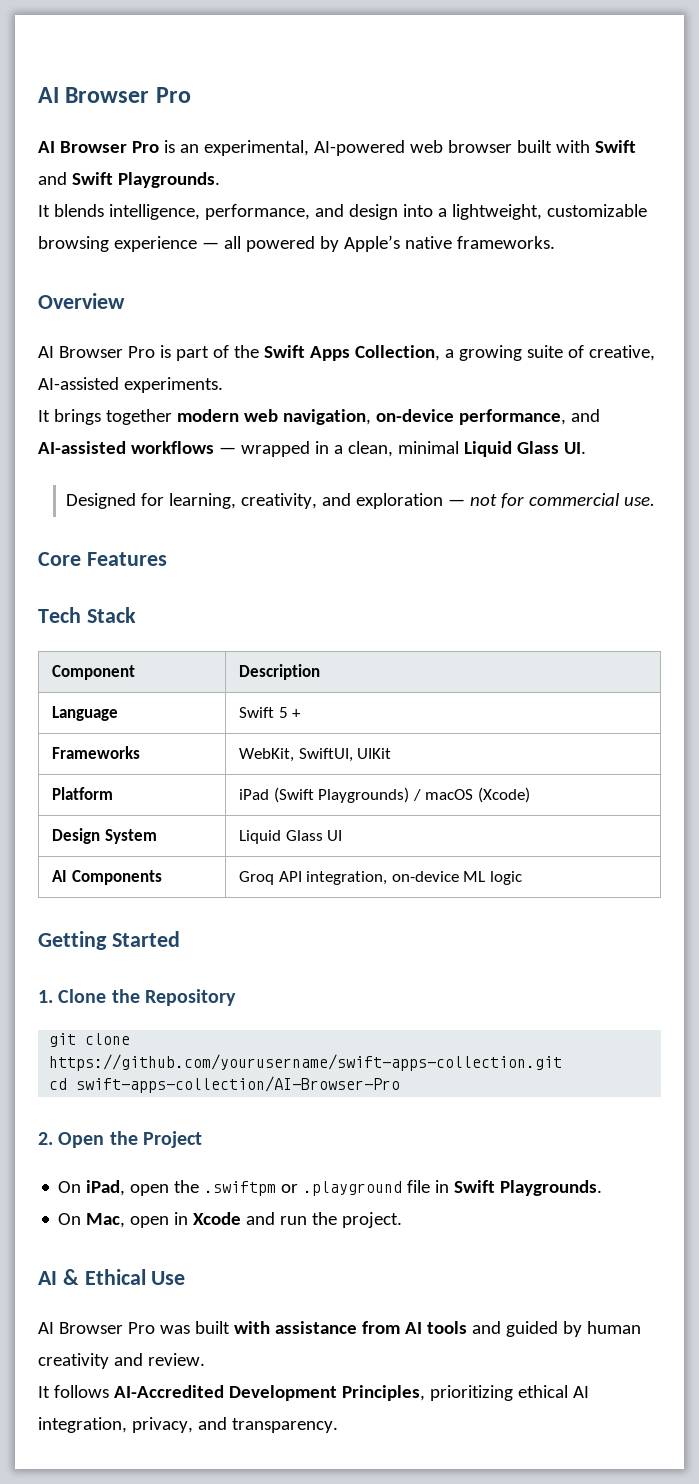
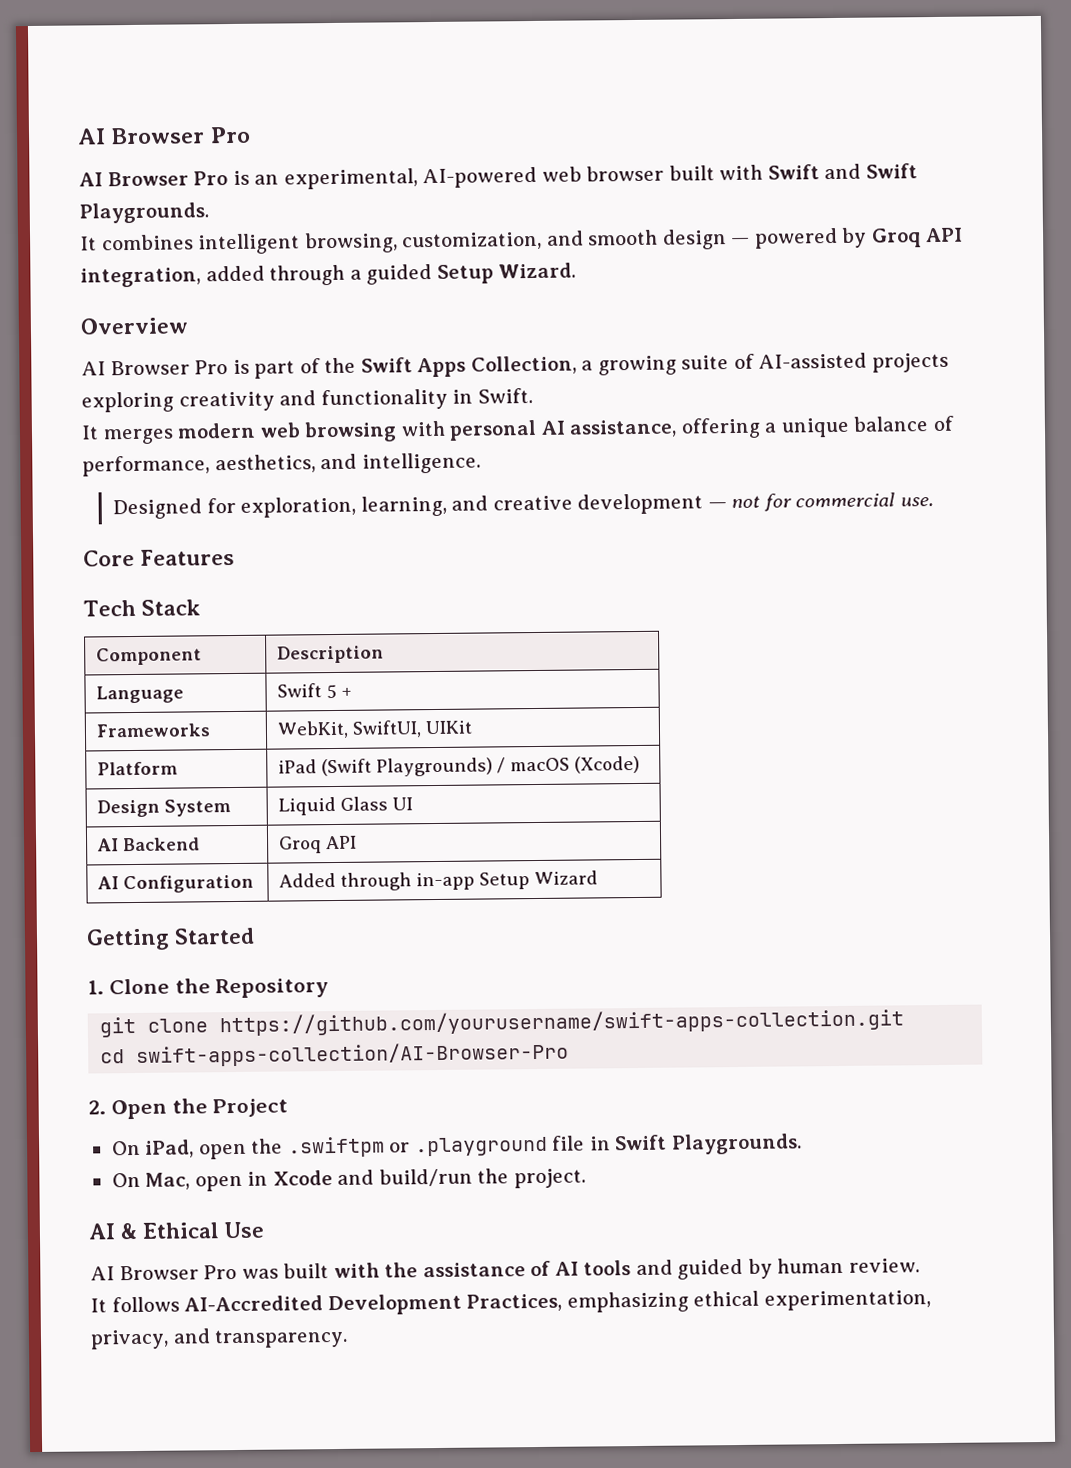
- It blends intelligence, performance, and design into a lightweight, customizable browsing experience — all powered by Apple’s native frameworks.
+ It combines intelligent browsing, customization, and smooth design — powered by Groq API integration, added through a guided Setup Wizard.
- AI Browser Pro is part of the Swift Apps Collection, a growing suite of creative, AI-assisted experiments.
- It brings together modern web navigation, on-device performance, and AI-assisted workflows — wrapped in a clean, minimal Liquid Glass UI.
- Designed for learning, creativity, and exploration — not for commercial use.
+ AI Browser Pro is part of the Swift Apps Collection, a growing suite of AI-assisted projects exploring creativity and functionality in Swift.
+ It merges modern web browsing with personal AI assistance, offering a unique balance of performance, aesthetics, and intelligence.
+ Designed for exploration, learning, and creative development — not for commercial use.
- AI Components | Groq API integration, on-device ML logic
+ AI Backend | Groq API
+ AI Configuration | Added through in-app Setup Wizard
- On Mac, open in Xcode and run the project.
+ On Mac, open in Xcode and build/run the project.
- AI Browser Pro was built with assistance from AI tools and guided by human creativity and review.
+ AI Browser Pro was built with the assistance of AI tools and guided by human review.
- It follows AI-Accredited Development Principles, prioritizing ethical AI integration, privacy, and transparency.
+ It follows AI-Accredited Development Practices, emphasizing ethical experimentation, privacy, and transparency.

